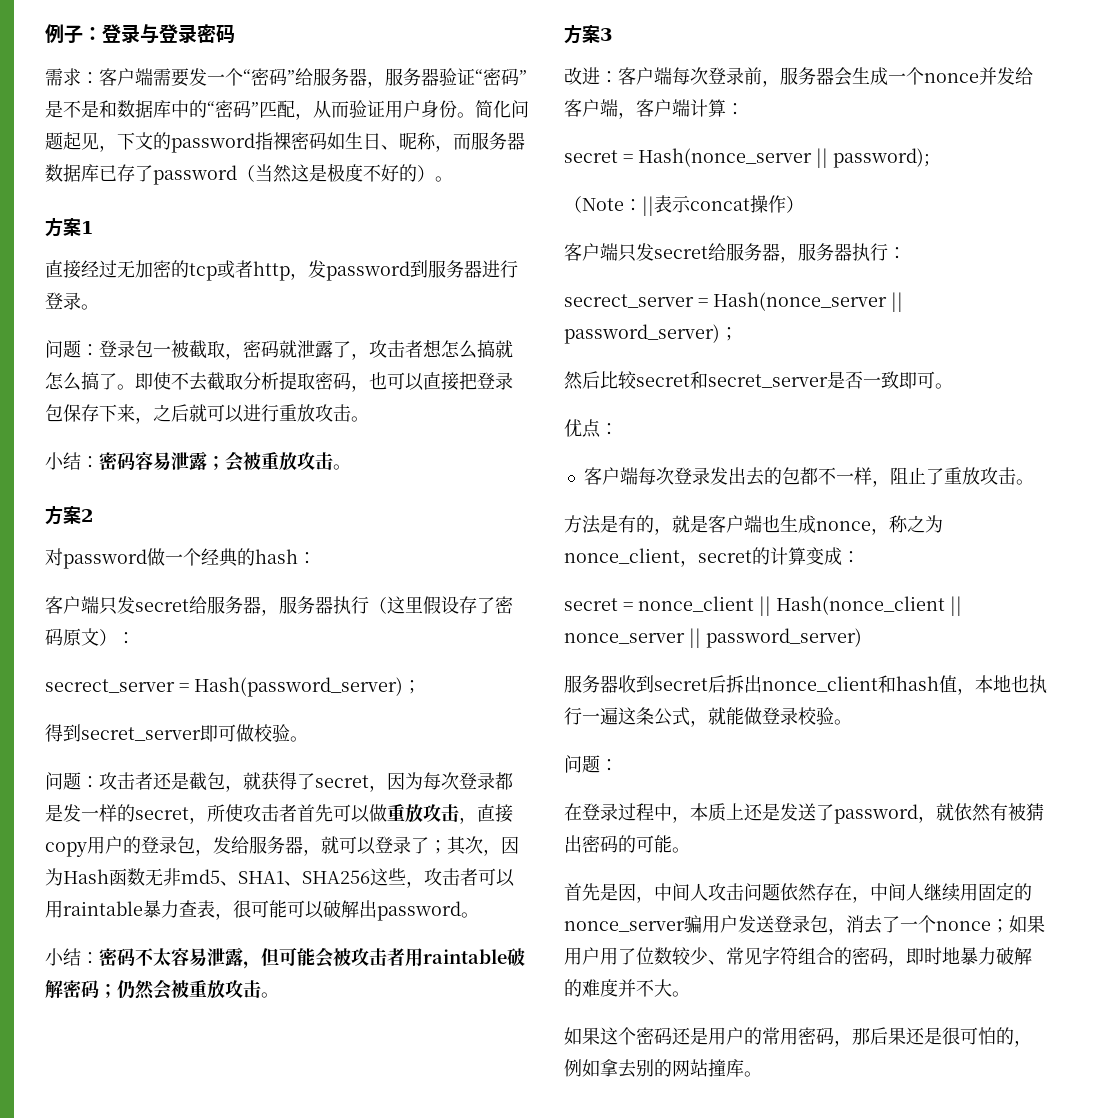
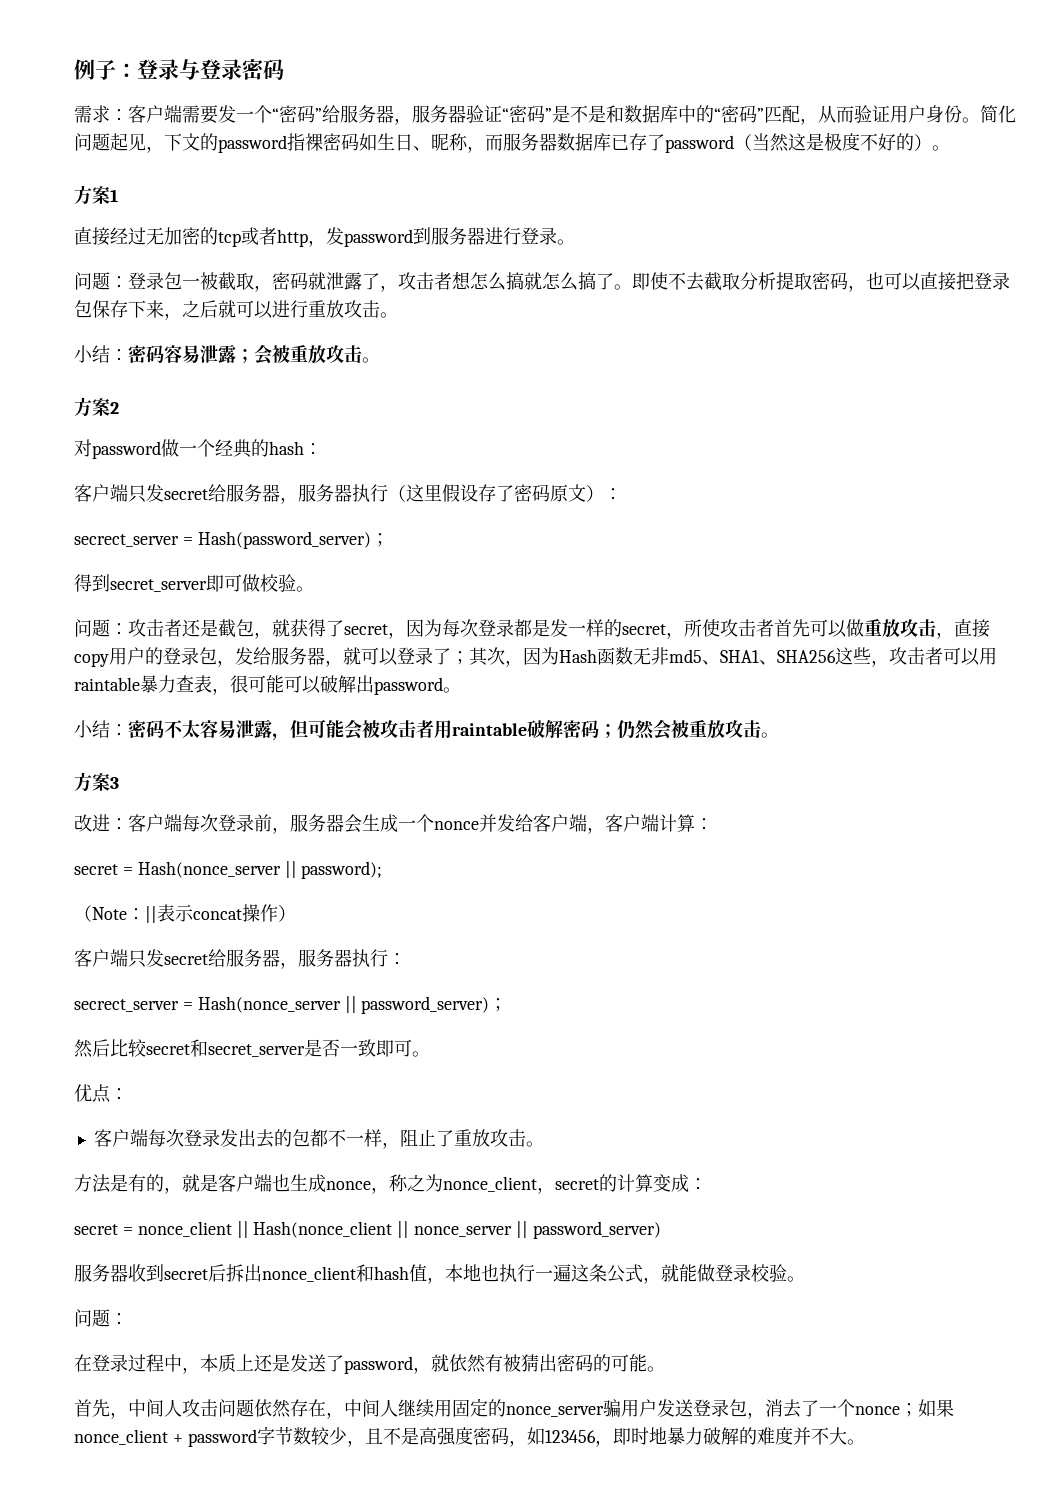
- 首先是因，中间人攻击问题依然存在，中间人继续用固定的nonce_server骗用户发送登录包，消去了一个nonce；如果用户用了位数较少、常见字符组合的密码，即时地暴力破解的难度并不大。
+ 首先，中间人攻击问题依然存在，中间人继续用固定的nonce_server骗用户发送登录包，消去了一个nonce；如果nonce_client + password字节数较少，且不是高强度密码，如123456，即时地暴力破解的难度并不大。
- 如果这个密码还是用户的常用密码，那后果还是很可怕的，例如拿去别的网站撞库。

